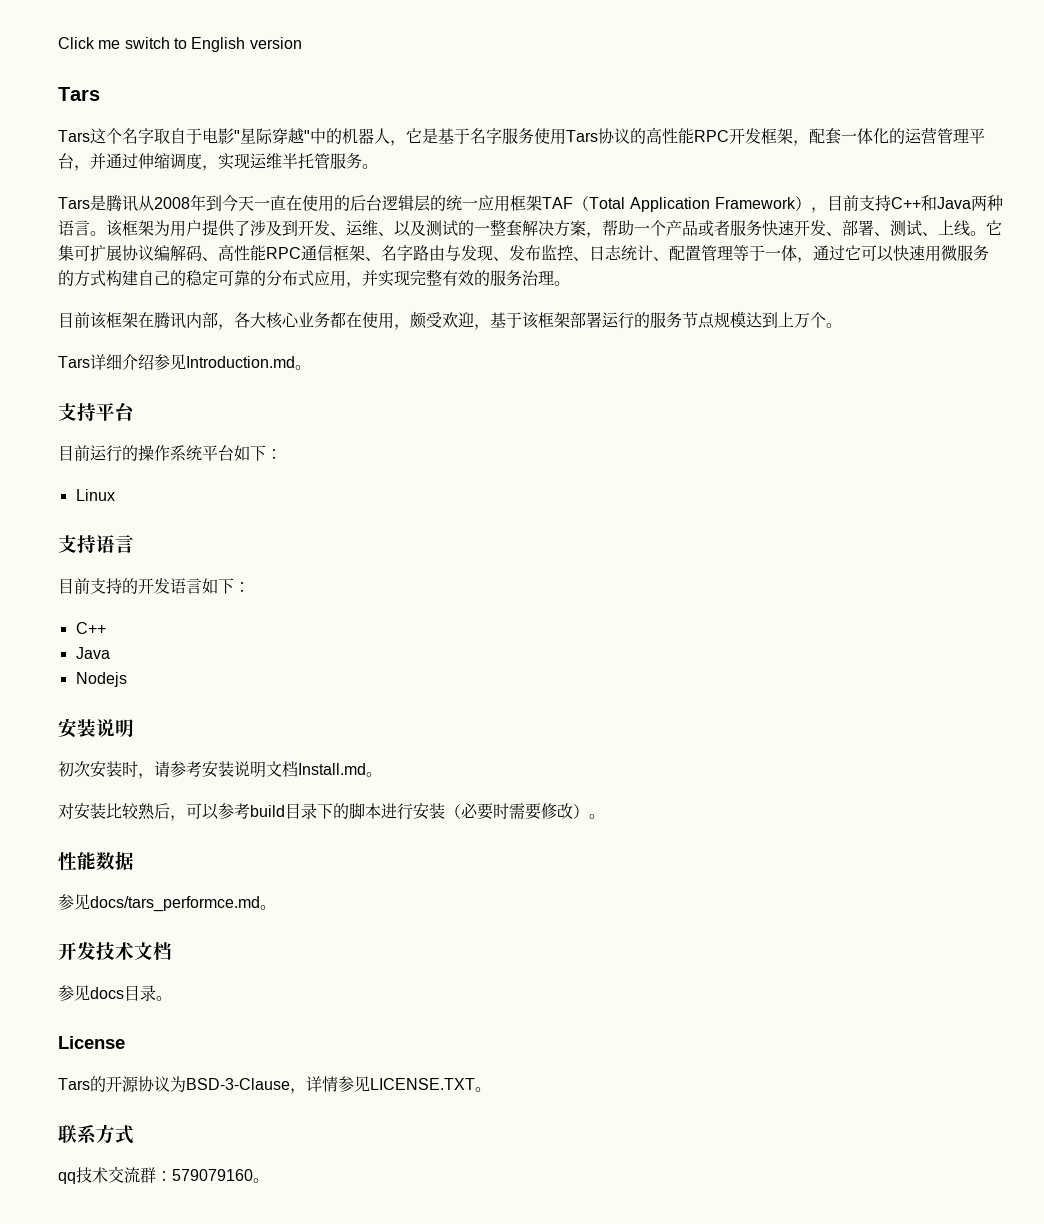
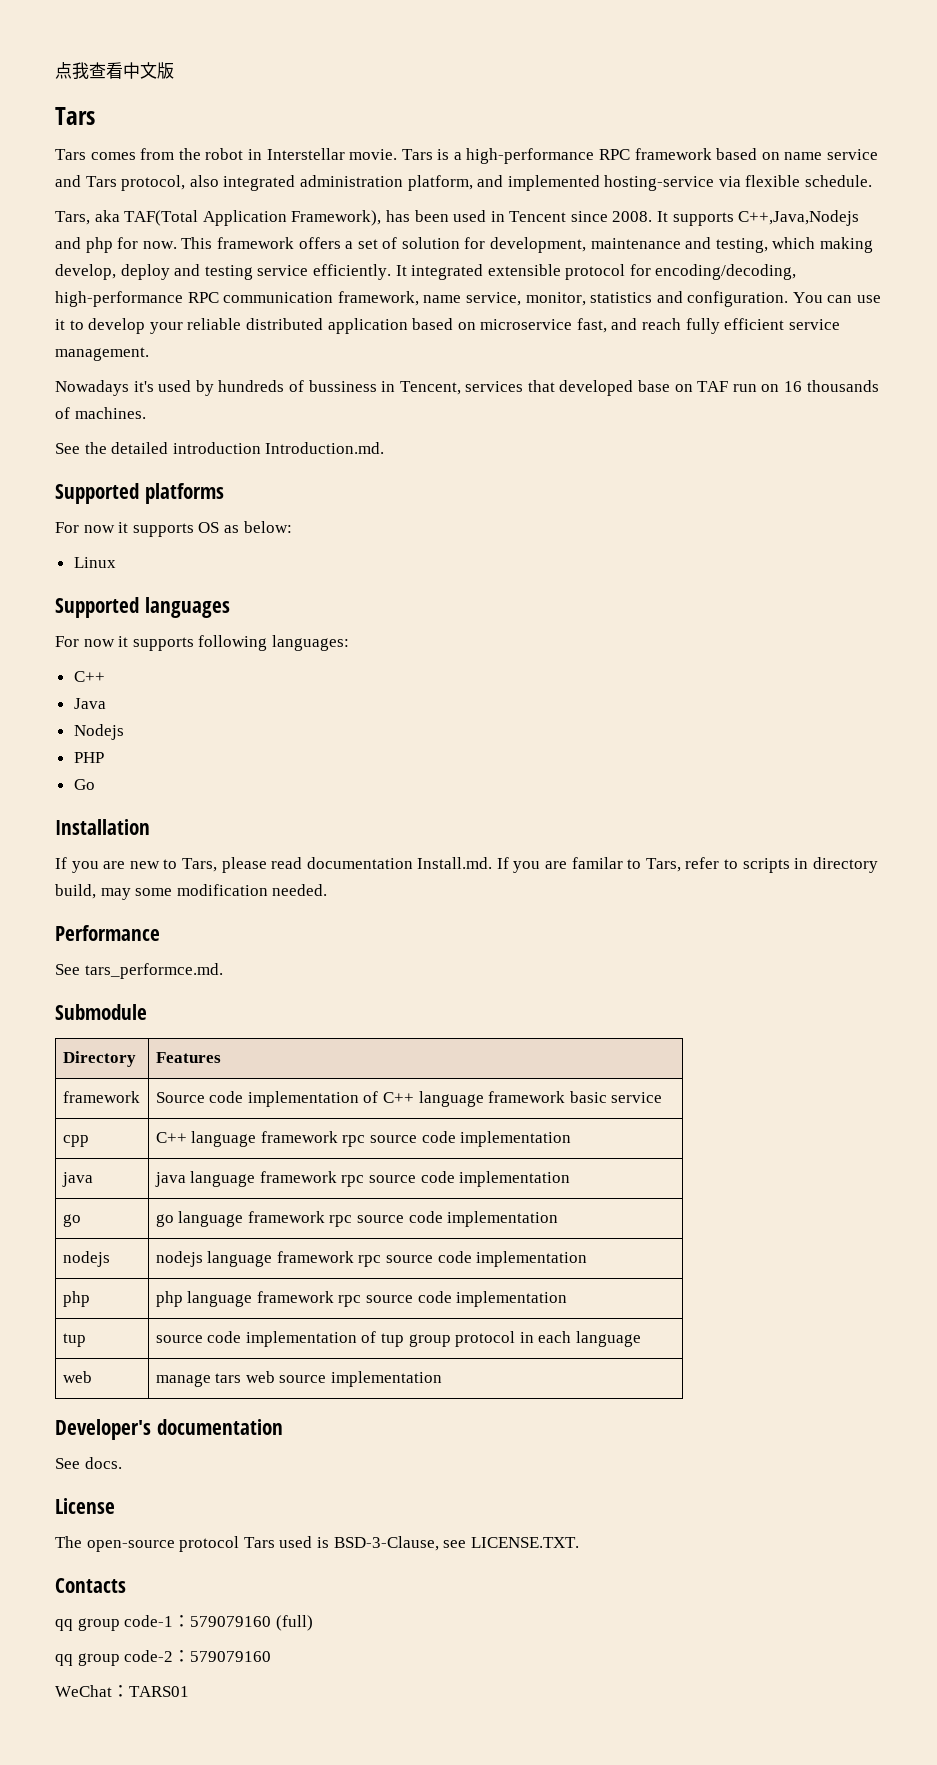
- Click me switch to English version
+ 点我查看中文版
  Tars
- Tars这个名字取自于电影"星际穿越"中的机器人，它是基于名字服务使用Tars协议的高性能RPC开发框架，配套一体化的运营管理平台，并通过伸缩调度，实现运维半托管服务。
- Tars是腾讯从2008年到今天一直在使用的后台逻辑层的统一应用框架TAF（Total Application Framework），目前支持C++和Java两种语言。该框架为用户提供了涉及到开发、运维、以及测试的一整套解决方案，帮助一个产品或者服务快速开发、部署、测试、上线。它集可扩展协议编解码、高性能RPC通信框架、名字路由与发现、发布监控、日志统计、配置管理等于一体，通过它可以快速用微服务的方式构建自己的稳定可靠的分布式应用，并实现完整有效的服务治理。
- 目前该框架在腾讯内部，各大核心业务都在使用，颇受欢迎，基于该框架部署运行的服务节点规模达到上万个。
- Tars详细介绍参见Introduction.md。
- 支持平台
- 目前运行的操作系统平台如下：
+ Tars comes from the robot in Interstellar movie. Tars is a high-performance RPC framework based on name service and Tars protocol, also integrated administration platform, and implemented hosting-service via flexible schedule.
+ Tars, aka TAF(Total Application Framework), has been used in Tencent since 2008. It supports C++,Java,Nodejs and php for now. This framework offers a set of solution for development, maintenance and testing, which making develop, deploy and testing service efficiently. It integrated extensible protocol for encoding/decoding, high-performance RPC communication framework, name service, monitor, statistics and configuration. You can use it to develop your reliable distributed application based on microservice fast, and reach fully efficient service management.
+ Nowadays it's used by hundreds of bussiness in Tencent, services that developed base on TAF run on 16 thousands of machines.
+ See the detailed introduction Introduction.md.
+ Supported platforms
+ For now it supports OS as below:
  Linux
- 支持语言
- 目前支持的开发语言如下：
+ Supported languages
+ For now it supports following languages:
  C++
  Java
  Nodejs
- 安装说明
- 初次安装时，请参考安装说明文档Install.md。
- 对安装比较熟后，可以参考build目录下的脚本进行安装（必要时需要修改）。
- 性能数据
- 参见docs/tars_performce.md。
- 开发技术文档
- 参见docs目录。
+ PHP
+ Go
+ Installation
+ If you are new to Tars, please read documentation Install.md. If you are familar to Tars, refer to scripts in directory build, may some modification needed.
+ Performance
+ See tars_performce.md.
+ Submodule
+ Directory | Features
+ framework | Source code implementation of C++ language framework basic service
+ cpp | C++ language framework rpc source code implementation
+ java | java language framework rpc source code implementation
+ go | go language framework rpc source code implementation
+ nodejs | nodejs language framework rpc source code implementation
+ php | php language framework rpc source code implementation
+ tup | source code implementation of tup group protocol in each language
+ web | manage tars web source implementation
+ Developer's documentation
+ See docs.
  License
- Tars的开源协议为BSD-3-Clause，详情参见LICENSE.TXT。
- 联系方式
- qq技术交流群：579079160。
+ The open-source protocol Tars used is BSD-3-Clause, see LICENSE.TXT.
+ Contacts
+ qq group code-1：579079160 (full)
+ qq group code-2：579079160
+ WeChat：TARS01

